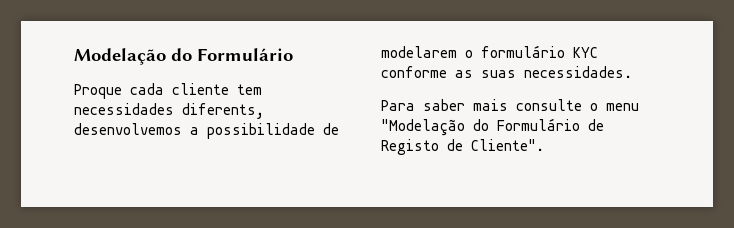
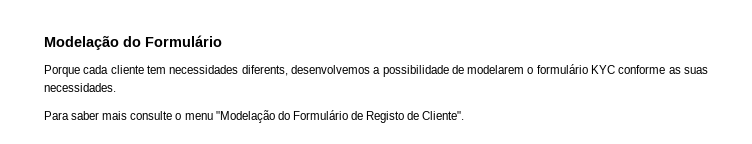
- Proque cada cliente tem necessidades diferents, desenvolvemos a possibilidade de modelarem o formulário KYC conforme as suas necessidades.
+ Porque cada cliente tem necessidades diferents, desenvolvemos a possibilidade de modelarem o formulário KYC conforme as suas necessidades.

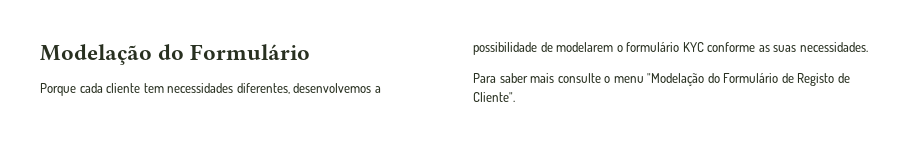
- Porque cada cliente tem necessidades diferents, desenvolvemos a possibilidade de modelarem o formulário KYC conforme as suas necessidades.
+ Porque cada cliente tem necessidades diferentes, desenvolvemos a possibilidade de modelarem o formulário KYC conforme as suas necessidades.

